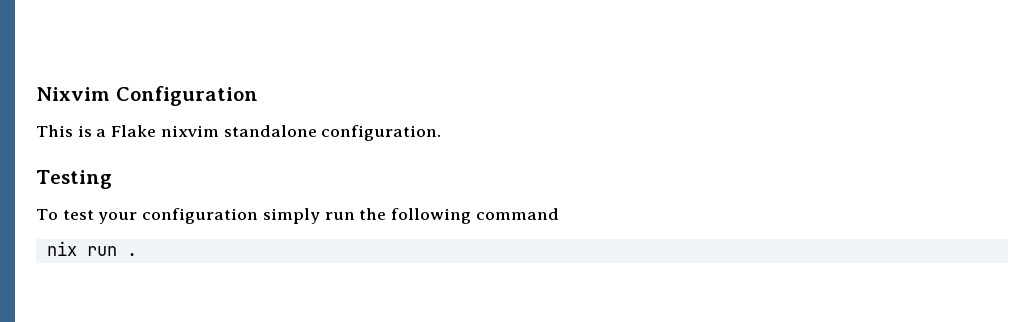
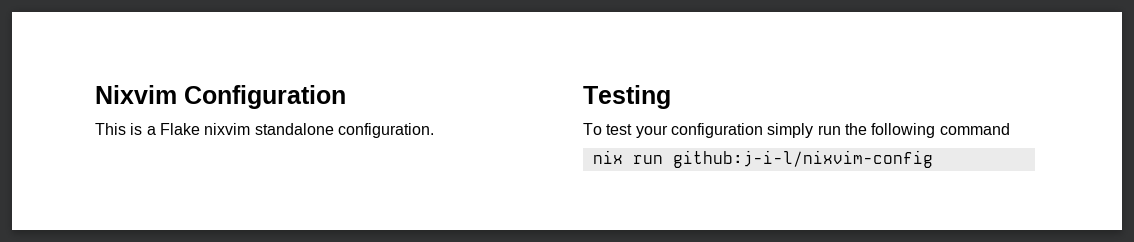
- nix run .
+ nix run github:j-i-l/nixvim-config

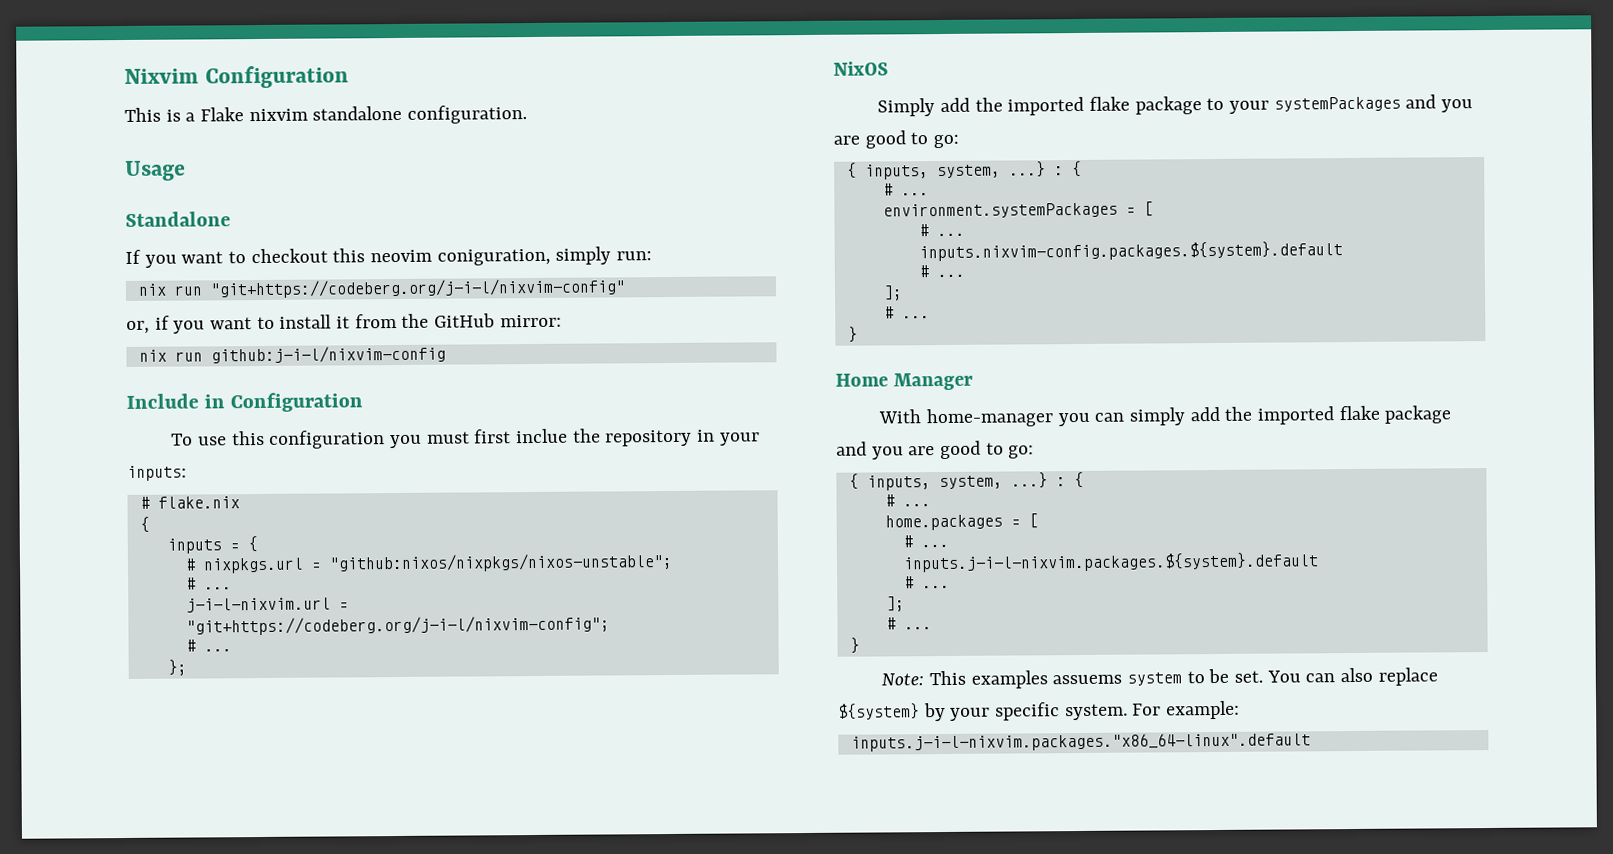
- Testing
- To test your configuration simply run the following command
+ Usage
+ Standalone
+ If you want to checkout this neovim coniguration, simply run:
+ nix run "git+https://codeberg.org/j-i-l/nixvim-config"
+ or, if you want to install it from the GitHub mirror:
  nix run github:j-i-l/nixvim-config
+ Include in Configuration
+ To use this configuration you must first inclue the repository in your inputs:
+ # flake.nix
+ {
+ inputs = {
+ # nixpkgs.url = "github:nixos/nixpkgs/nixos-unstable";
+ # ...
+ j-i-l-nixvim.url = "git+https://codeberg.org/j-i-l/nixvim-config";
+ # ...
+ };
+ NixOS
+ Simply add the imported flake package to your systemPackages and you are good to go:
+ { inputs, system, ...} : {
+ # ...
+ environment.systemPackages = [
+ # ...
+ inputs.nixvim-config.packages.${system}.default
+ # ...
+ ];
+ # ...
+ }
+ Home Manager
+ With home-manager you can simply add the imported flake package and you are good to go:
+ { inputs, system, ...} : {
+ # ...
+ home.packages = [
+ # ...
+ inputs.j-i-l-nixvim.packages.${system}.default
+ # ...
+ ];
+ # ...
+ }
+ Note: This examples assuems system to be set. You can also replace ${system} by your specific system. For example:
+ inputs.j-i-l-nixvim.packages."x86_64-linux".default

